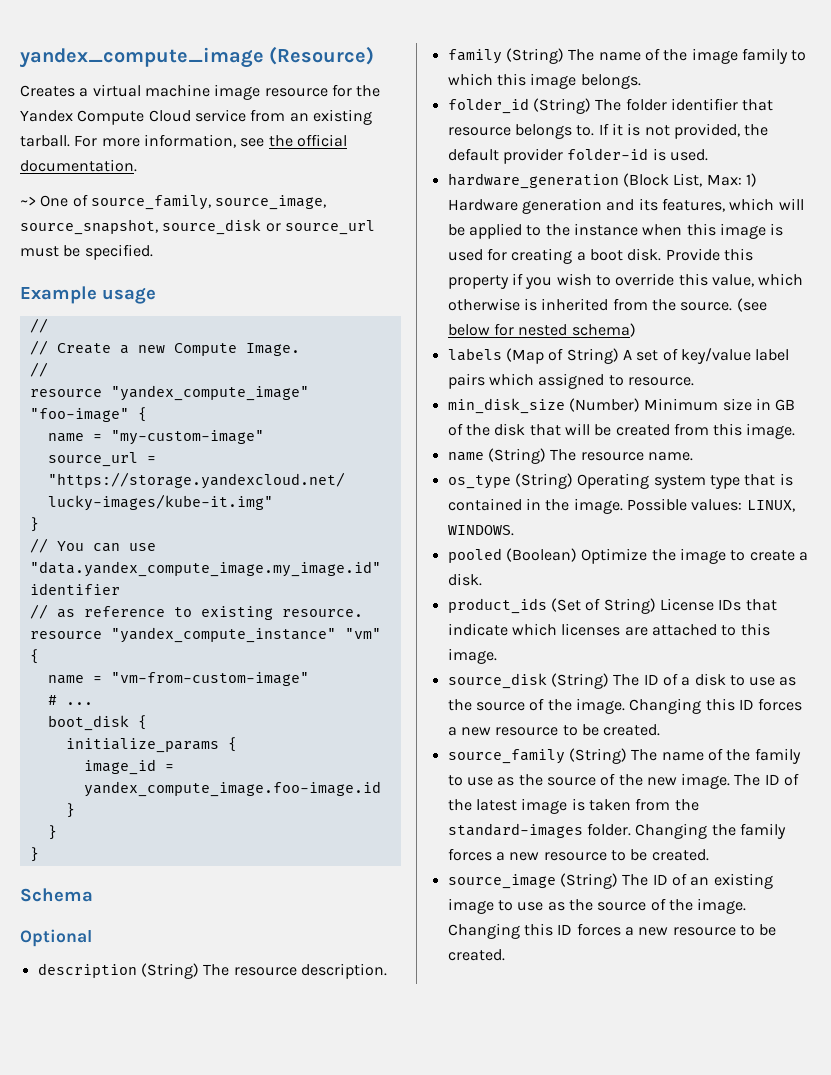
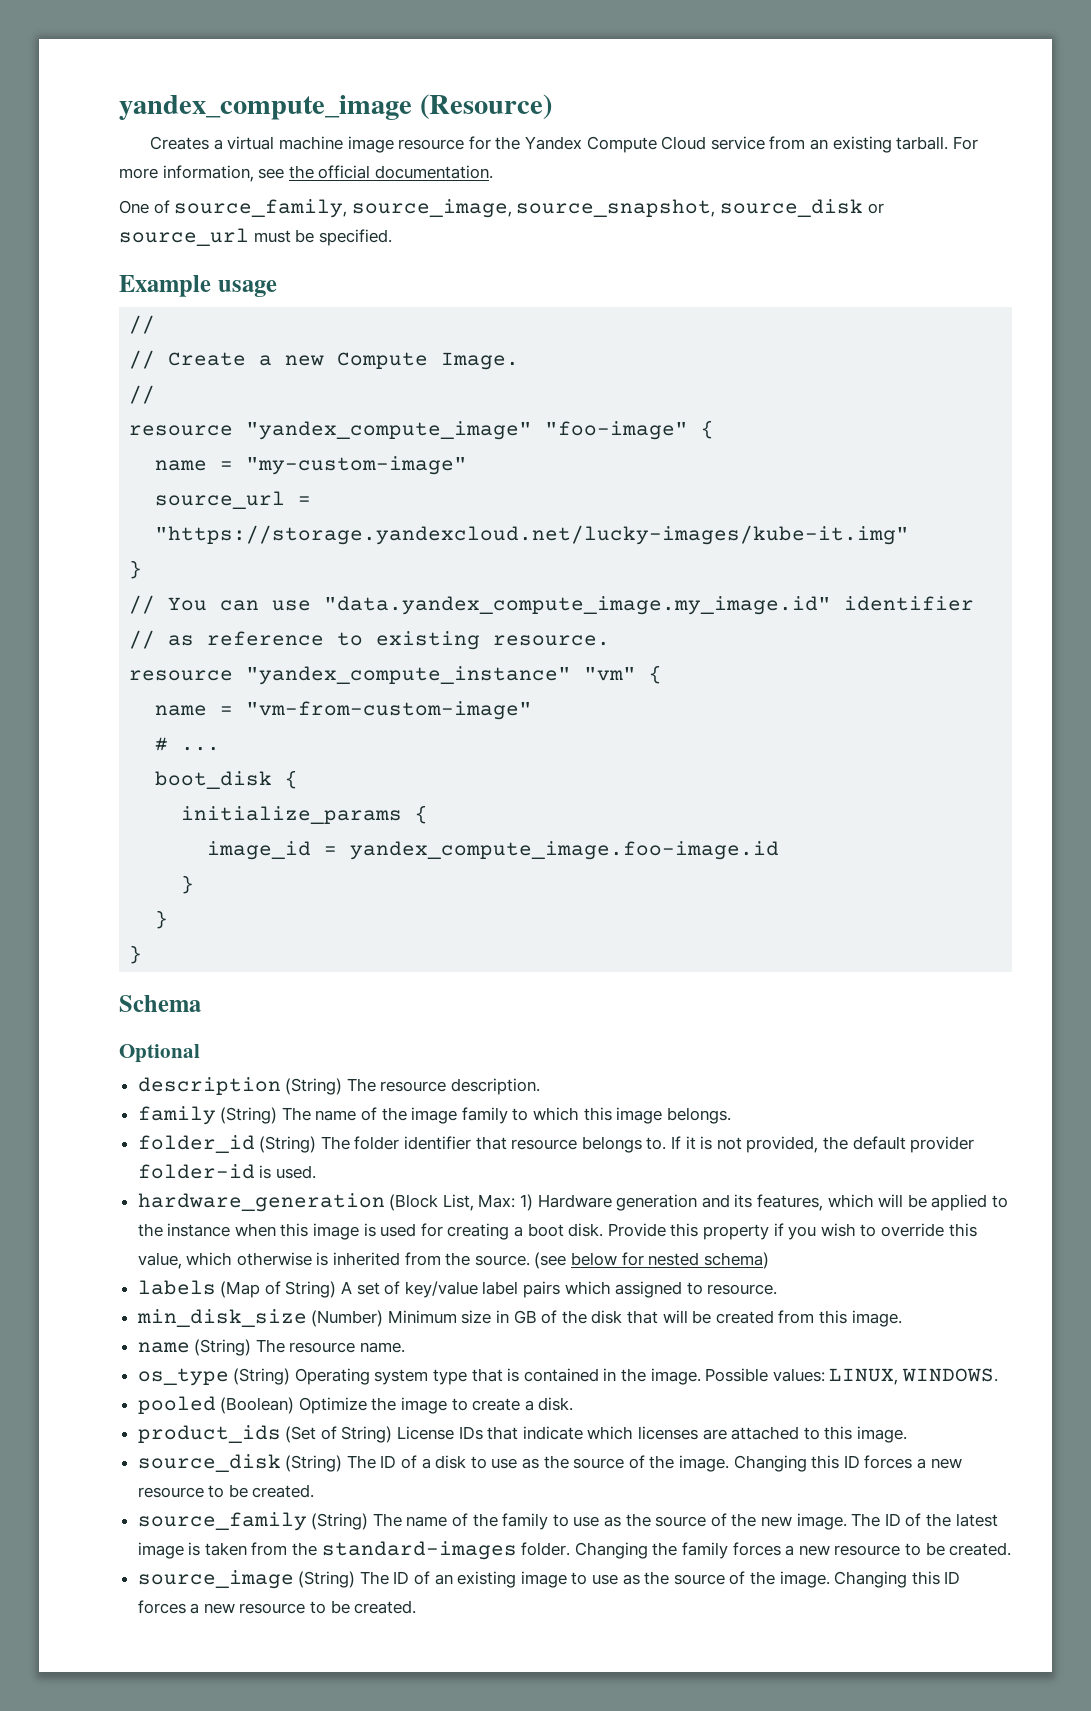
- ~> One of source_family, source_image, source_snapshot, source_disk or source_url must be specified.
+ One of source_family, source_image, source_snapshot, source_disk or source_url must be specified.

